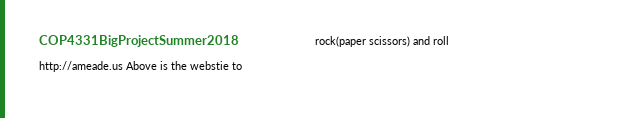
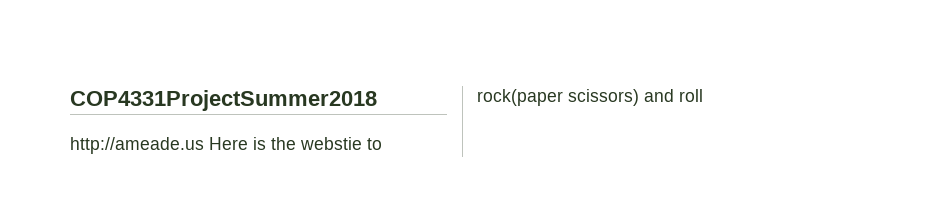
- COP4331BigProjectSummer2018
+ COP4331ProjectSummer2018
- http://ameade.us Above is the webstie to rock(paper scissors) and roll
+ http://ameade.us Here is the webstie to rock(paper scissors) and roll

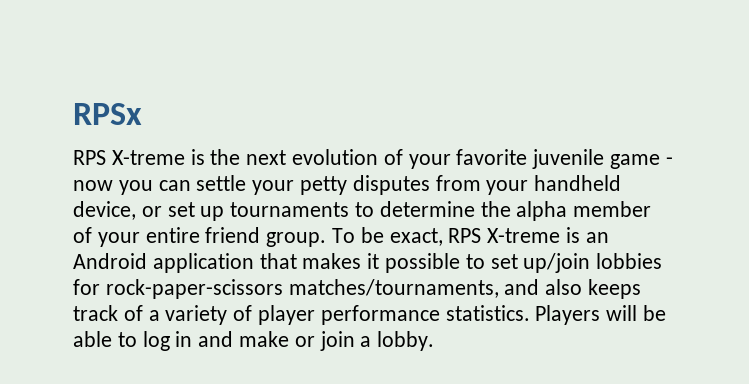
- COP4331ProjectSummer2018
- http://ameade.us Here is the webstie to rock(paper scissors) and roll
+ RPSx
+ RPS X-treme is the next evolution of your favorite juvenile game - now you can settle your petty disputes from your handheld device, or set up tournaments to determine the alpha member of your entire friend group. To be exact, RPS X-treme is an Android application that makes it possible to set up/join lobbies for rock-paper-scissors matches/tournaments, and also keeps track of a variety of player performance statistics. Players will be able to log in and make or join a lobby.

